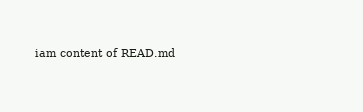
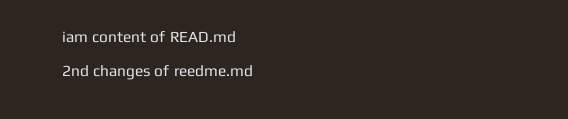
+ 2nd changes of reedme.md

